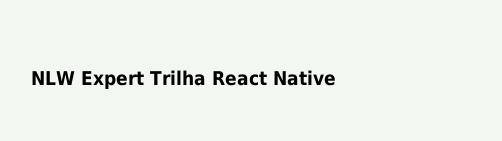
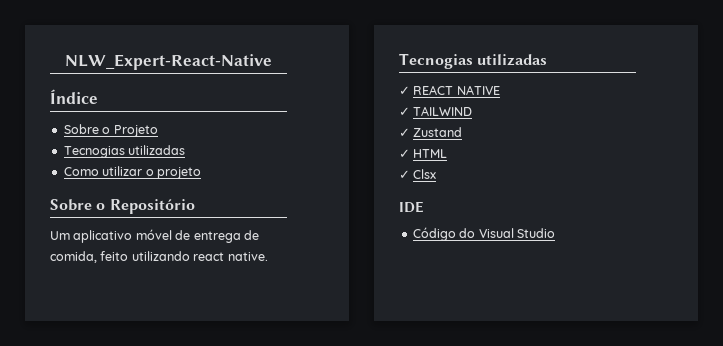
- NLW Expert Trilha React Native
+ NLW_Expert-React-Native
+ Índice
+ Sobre o Projeto
+ Tecnogias utilizadas
+ Como utilizar o projeto
+ Sobre o Repositório
+ Um aplicativo móvel de entrega de comida, feito utilizando react native.
+ Tecnogias utilizadas
+ ✓ REACT NATIVE
+ ✓ TAILWIND
+ ✓ Zustand
+ ✓ HTML
+ ✓ Clsx
+ IDE
+ Código do Visual Studio

